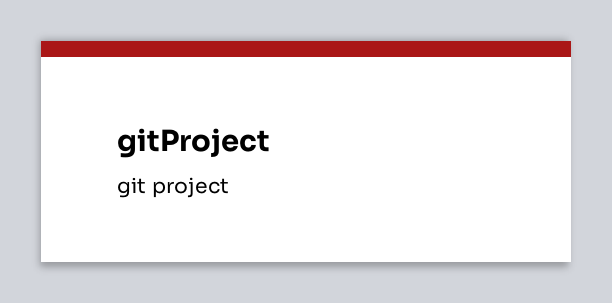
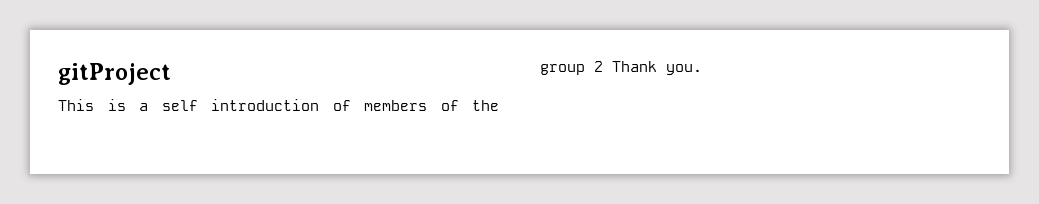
- git project
+ This is a self introduction of members of the group 2 Thank you.

